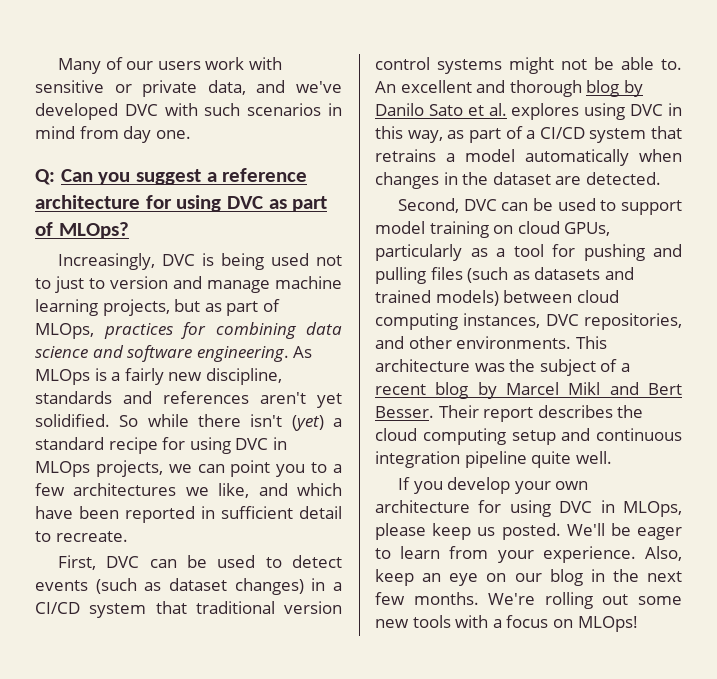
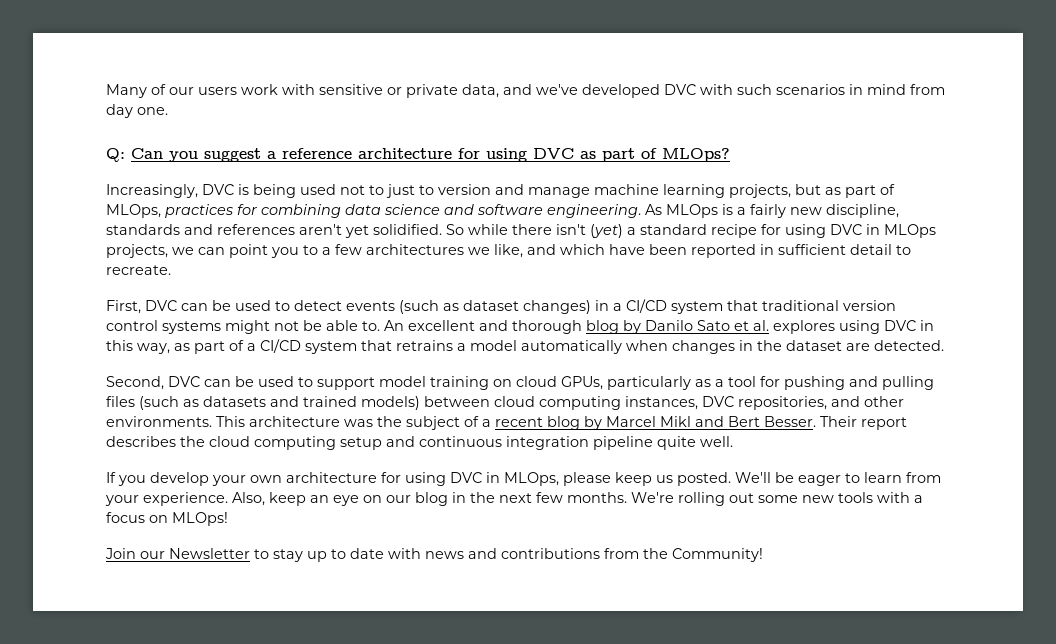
+ Join our Newsletter to stay up to date with news and contributions from the Community!

